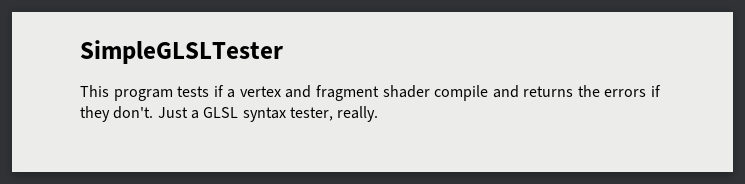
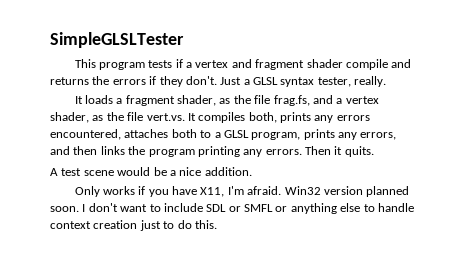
+ It loads a fragment shader, as the file frag.fs, and a vertex shader, as the file vert.vs. It compiles both, prints any errors encountered, attaches both to a GLSL program, prints any errors, and then links the program printing any errors. Then it quits.
+ A test scene would be a nice addition.
+ Only works if you have X11, I'm afraid. Win32 version planned soon. I don't want to include SDL or SMFL or anything else to handle context creation just to do this.

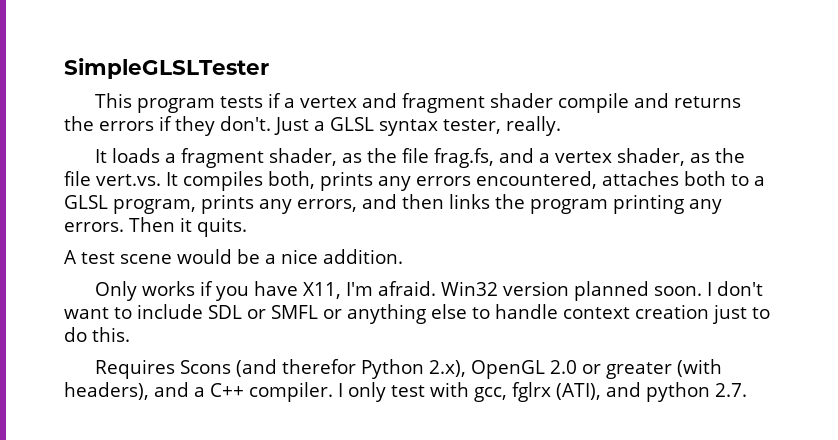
+ Requires Scons (and therefor Python 2.x), OpenGL 2.0 or greater (with headers), and a C++ compiler. I only test with gcc, fglrx (ATI), and python 2.7.

